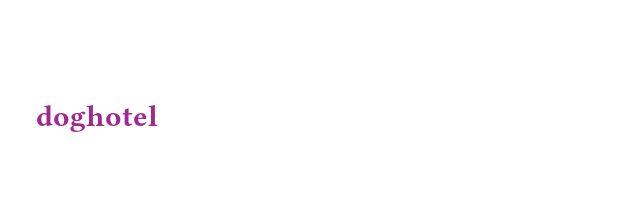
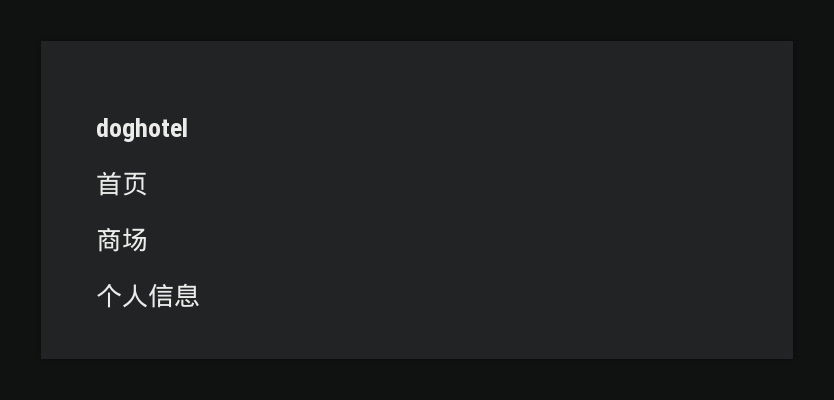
+ 首页
+ 商场
+ 个人信息

